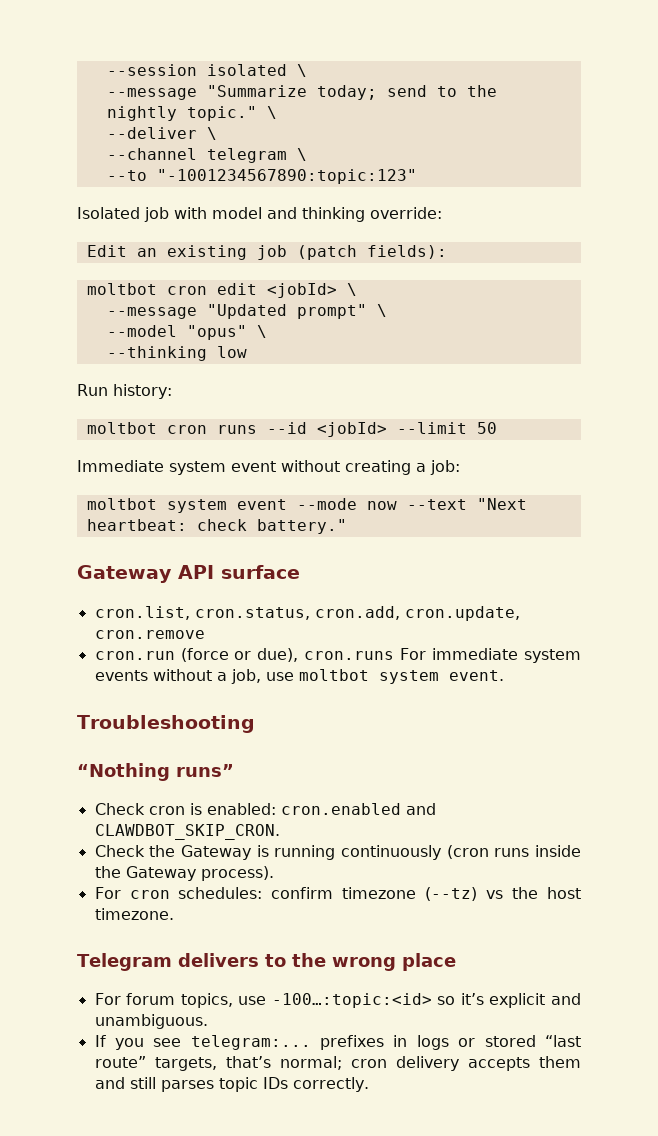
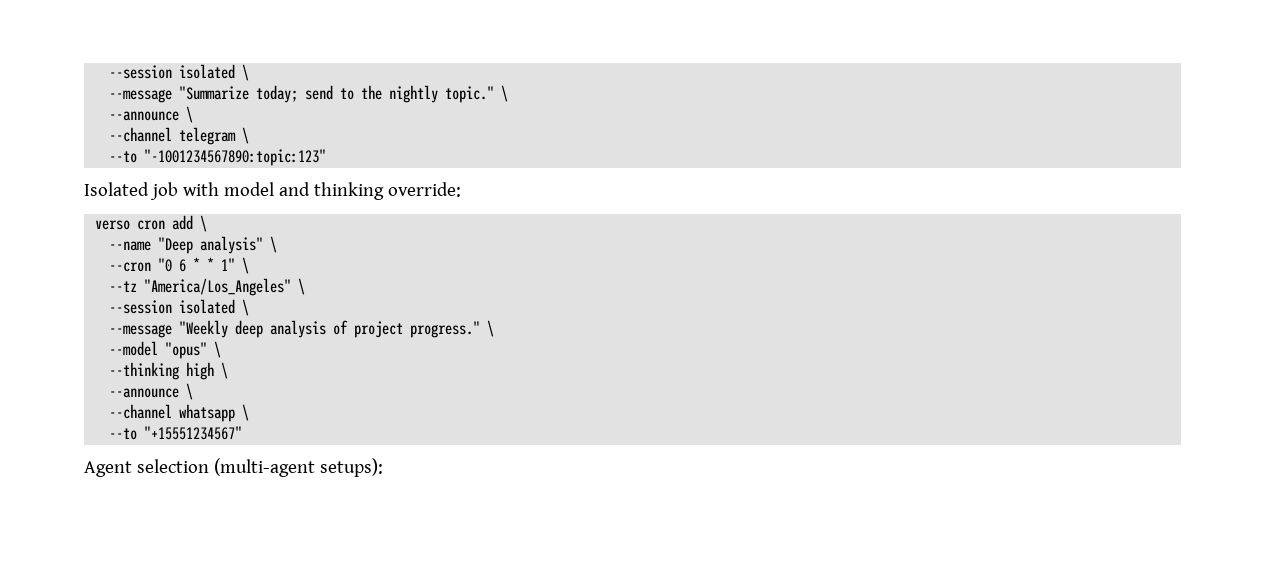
  --message "Summarize today; send to the nightly topic." \
- --deliver \
+ --announce \
- Edit an existing job (patch fields):
- moltbot cron edit <jobId> \
- --message "Updated prompt" \
+ verso cron add \
+ --name "Deep analysis" \
+ --cron "0 6 * * 1" \
+ --tz "America/Los_Angeles" \
+ --session isolated \
+ --message "Weekly deep analysis of project progress." \
- --thinking low
- Run history:
- moltbot cron runs --id <jobId> --limit 50
- Immediate system event without creating a job:
- moltbot system event --mode now --text "Next heartbeat: check battery."
- Gateway API surface
- cron.list, cron.status, cron.add, cron.update, cron.remove
- cron.run (force or due), cron.runs For immediate system events without a job, use moltbot system event.
- Troubleshooting
- “Nothing runs”
- Check cron is enabled: cron.enabled and CLAWDBOT_SKIP_CRON.
- Check the Gateway is running continuously (cron runs inside the Gateway process).
- For cron schedules: confirm timezone (--tz) vs the host timezone.
- Telegram delivers to the wrong place
- For forum topics, use -100…:topic:<id> so it’s explicit and unambiguous.
- If you see telegram:... prefixes in logs or stored “last route” targets, that’s normal; cron delivery accepts them and still parses topic IDs correctly.
+ --thinking high \
+ --announce \
+ --channel whatsapp \
+ --to "+15551234567"
+ Agent selection (multi-agent setups):

